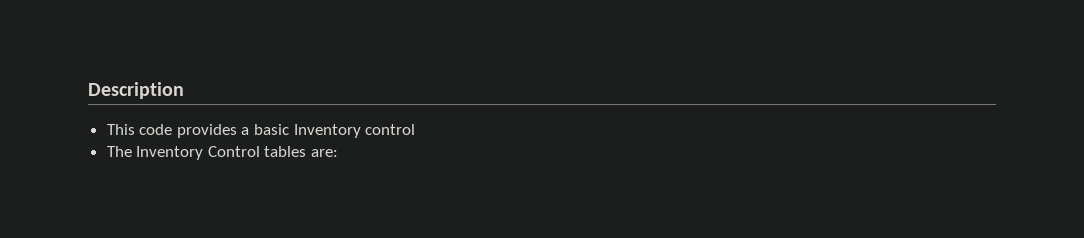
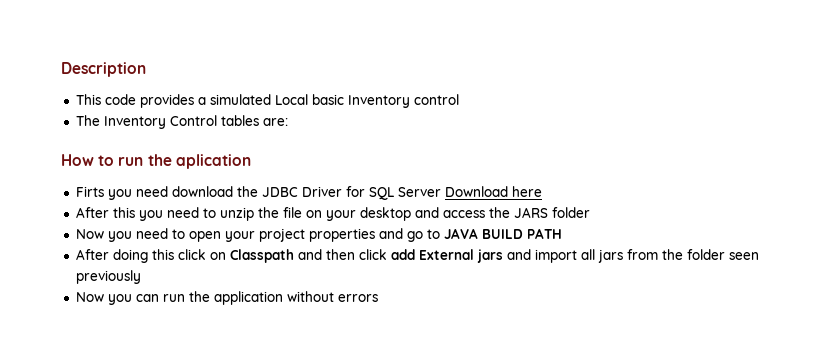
- This code provides a basic Inventory control
+ This code provides a simulated Local basic Inventory control
+ How to run the aplication
+ Firts you need download the JDBC Driver for SQL Server Download here
+ After this you need to unzip the file on your desktop and access the JARS folder
+ Now you need to open your project properties and go to JAVA BUILD PATH
+ After doing this click on Classpath and then click add External jars and import all jars from the folder seen previously
+ Now you can run the application without errors

